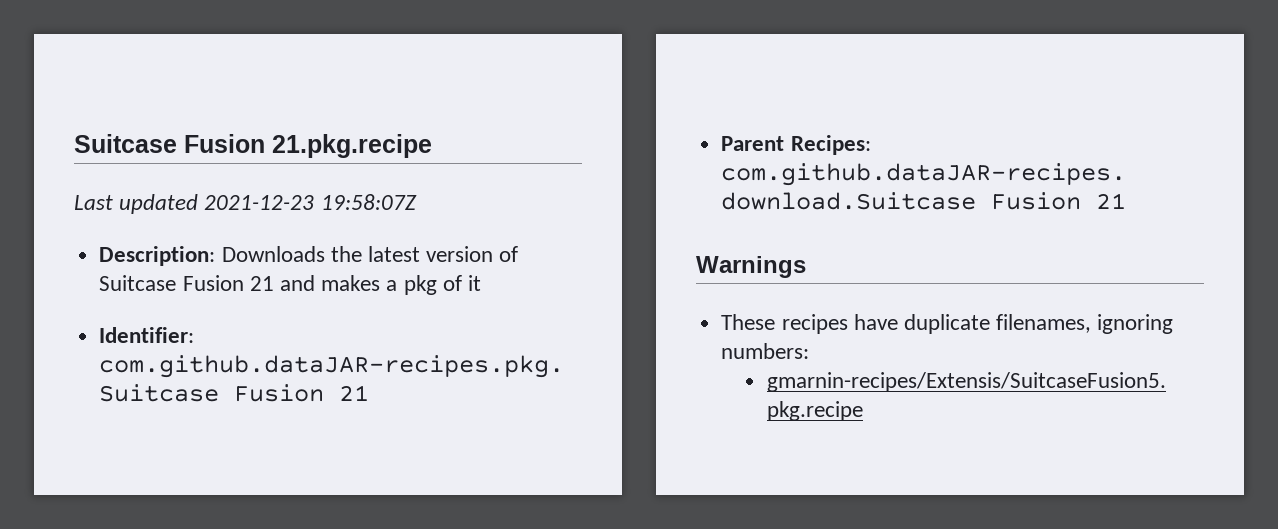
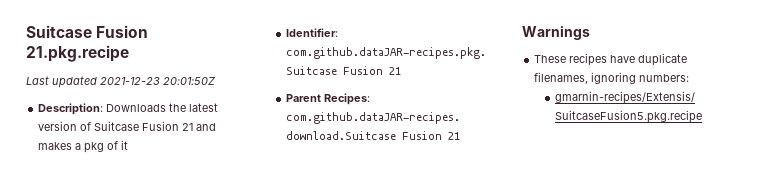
- Last updated 2021-12-23 19:58:07Z
+ Last updated 2021-12-23 20:01:50Z

